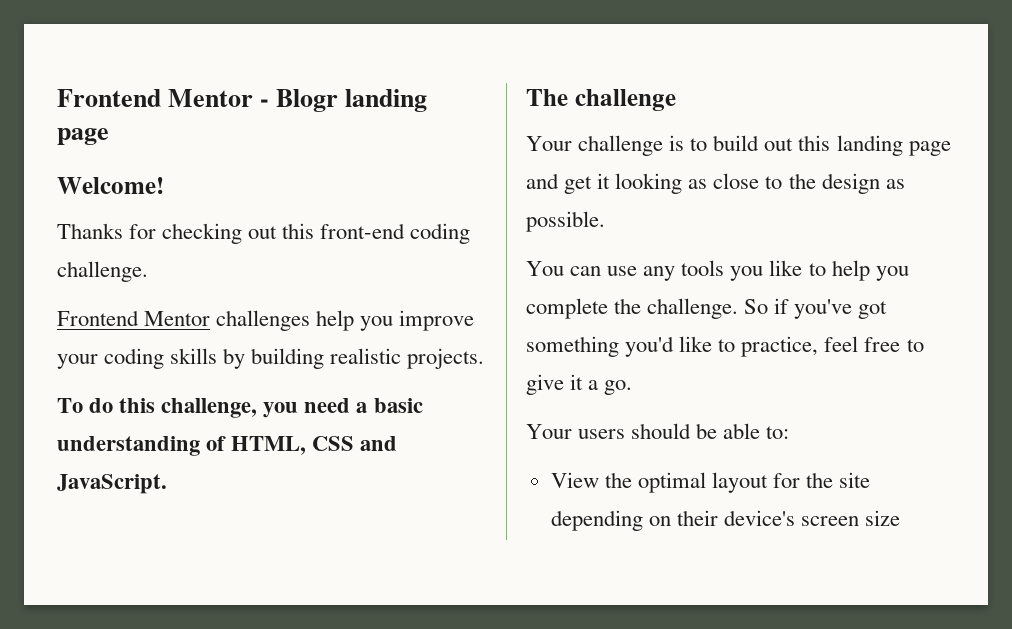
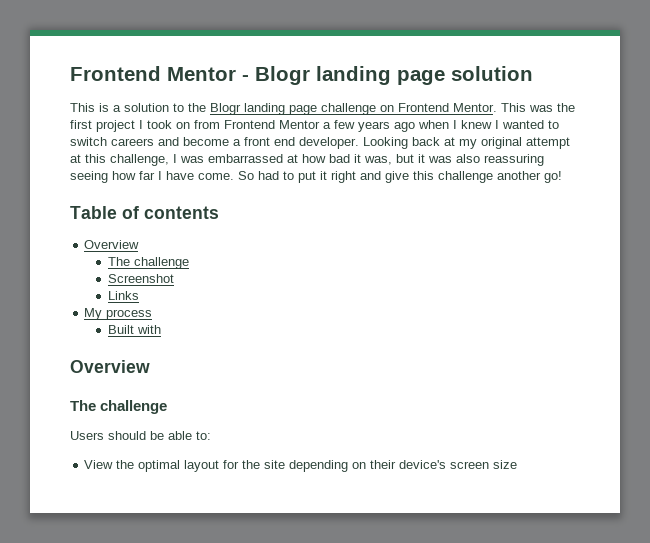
- Frontend Mentor - Blogr landing page
- Welcome!
- Thanks for checking out this front-end coding challenge.
- Frontend Mentor challenges help you improve your coding skills by building realistic projects.
- To do this challenge, you need a basic understanding of HTML, CSS and JavaScript.
+ Frontend Mentor - Blogr landing page solution
+ This is a solution to the Blogr landing page challenge on Frontend Mentor. This was the first project I took on from Frontend Mentor a few years ago when I knew I wanted to switch careers and become a front end developer. Looking back at my original attempt at this challenge, I was embarrassed at how bad it was, but it was also reassuring seeing how far I have come. So had to put it right and give this challenge another go!
+ Table of contents
+ Overview
  The challenge
- Your challenge is to build out this landing page and get it looking as close to the design as possible.
- You can use any tools you like to help you complete the challenge. So if you've got something you'd like to practice, feel free to give it a go.
- Your users should be able to:
+ Screenshot
+ Links
+ My process
+ Built with
+ Overview
+ The challenge
+ Users should be able to:

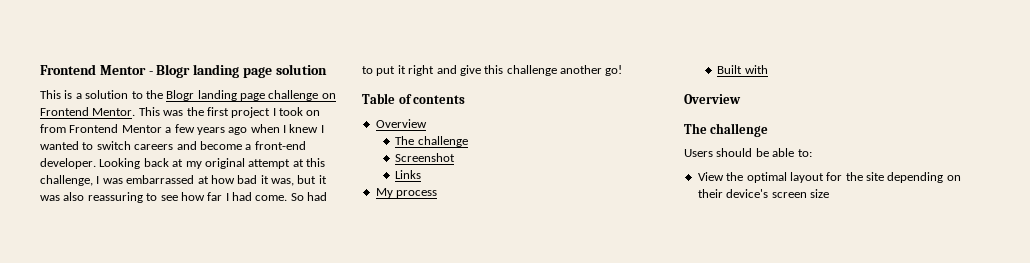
- This was the first project I took on from Frontend Mentor a few years ago when I knew I wanted to switch careers and become a front end developer.
+ This was the first project I took on from Frontend Mentor a few years ago when I knew I wanted to switch careers and become a front-end developer.
- Looking back at my original attempt at this challenge, I was embarrassed at how bad it was, but it was also reassuring seeing how far I have come.
+ Looking back at my original attempt at this challenge, I was embarrassed at how bad it was, but it was also reassuring to see how far I had come.

